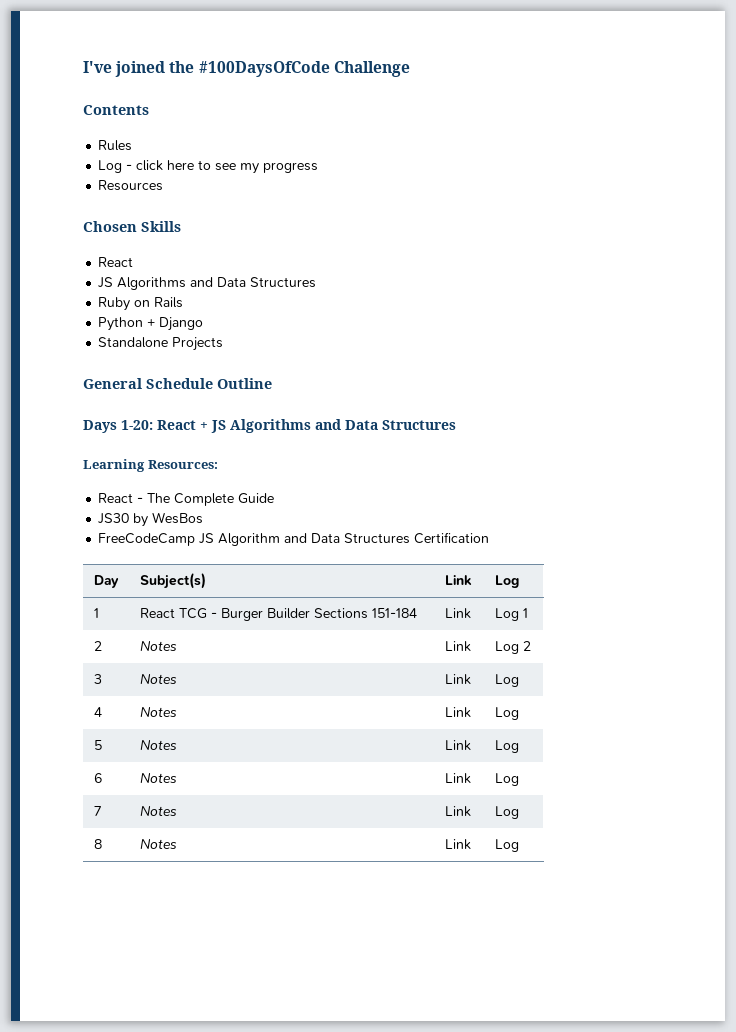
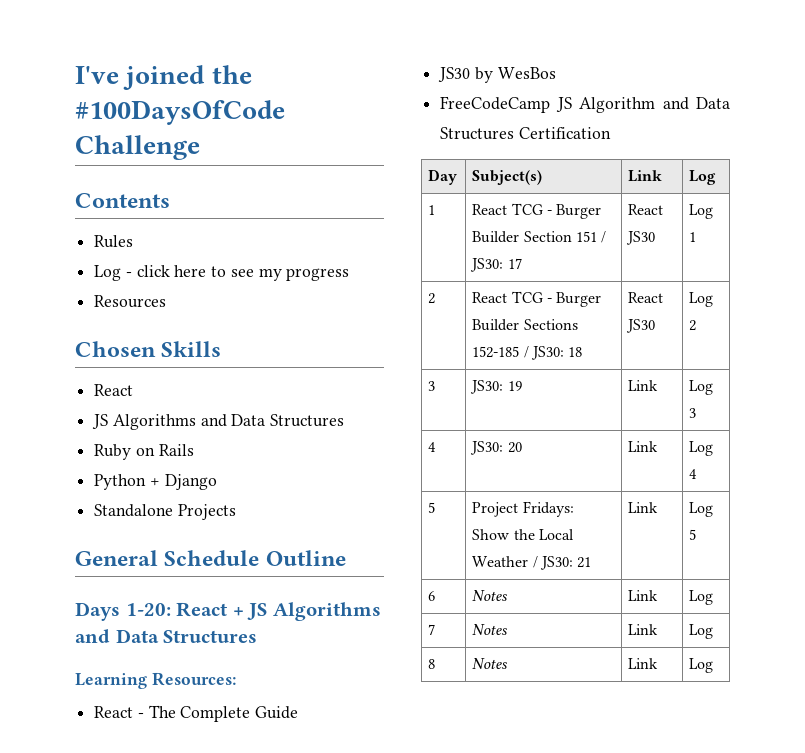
- 1 | React TCG - Burger Builder Sections 151-184 | Link | Log 1
- 2 | Notes | Link | Log 2
+ 1 | React TCG - Burger Builder Section 151 / JS30: 17 | React JS30 | Log 1
+ 2 | React TCG - Burger Builder Sections 152-185 / JS30: 18 | React JS30 | Log 2
- 3 | Notes | Link | Log
+ 3 | JS30: 19 | Link | Log 3
- 4 | Notes | Link | Log
+ 4 | JS30: 20 | Link | Log 4
- 5 | Notes | Link | Log
+ 5 | Project Fridays: Show the Local Weather / JS30: 21 | Link | Log 5

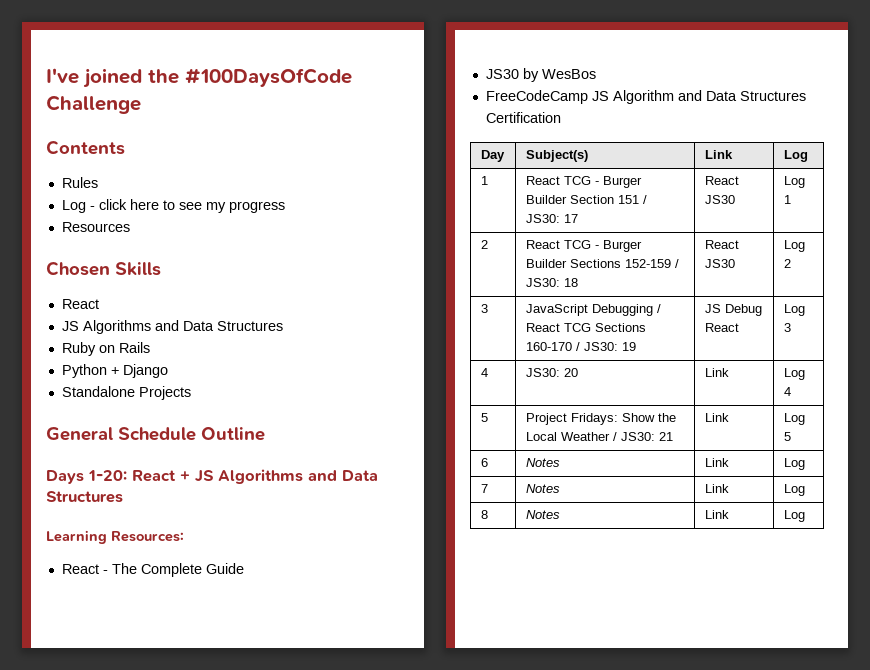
- 2 | React TCG - Burger Builder Sections 152-185 / JS30: 18 | React JS30 | Log 2
+ 2 | React TCG - Burger Builder Sections 152-159 / JS30: 18 | React JS30 | Log 2
- 3 | JS30: 19 | Link | Log 3
+ 3 | JavaScript Debugging / React TCG Sections 160-170 / JS30: 19 | JS Debug React | Log 3

